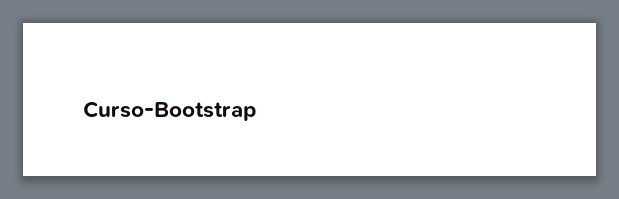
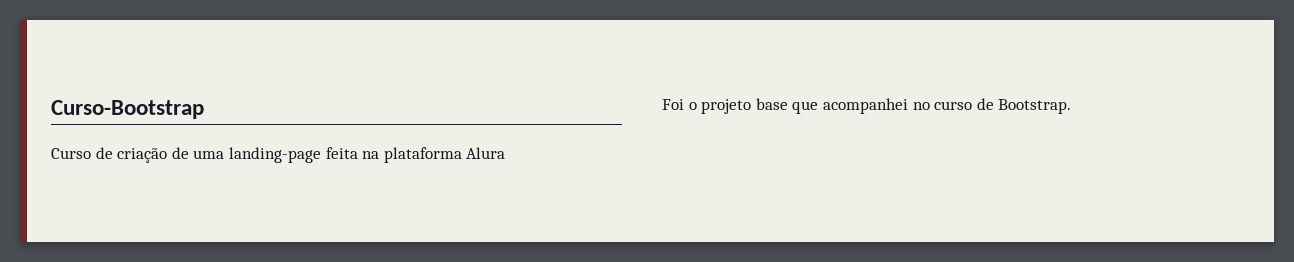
+ Curso de criação de uma landing-page feita na plataforma Alura
+ Foi o projeto base que acompanhei no curso de Bootstrap.

